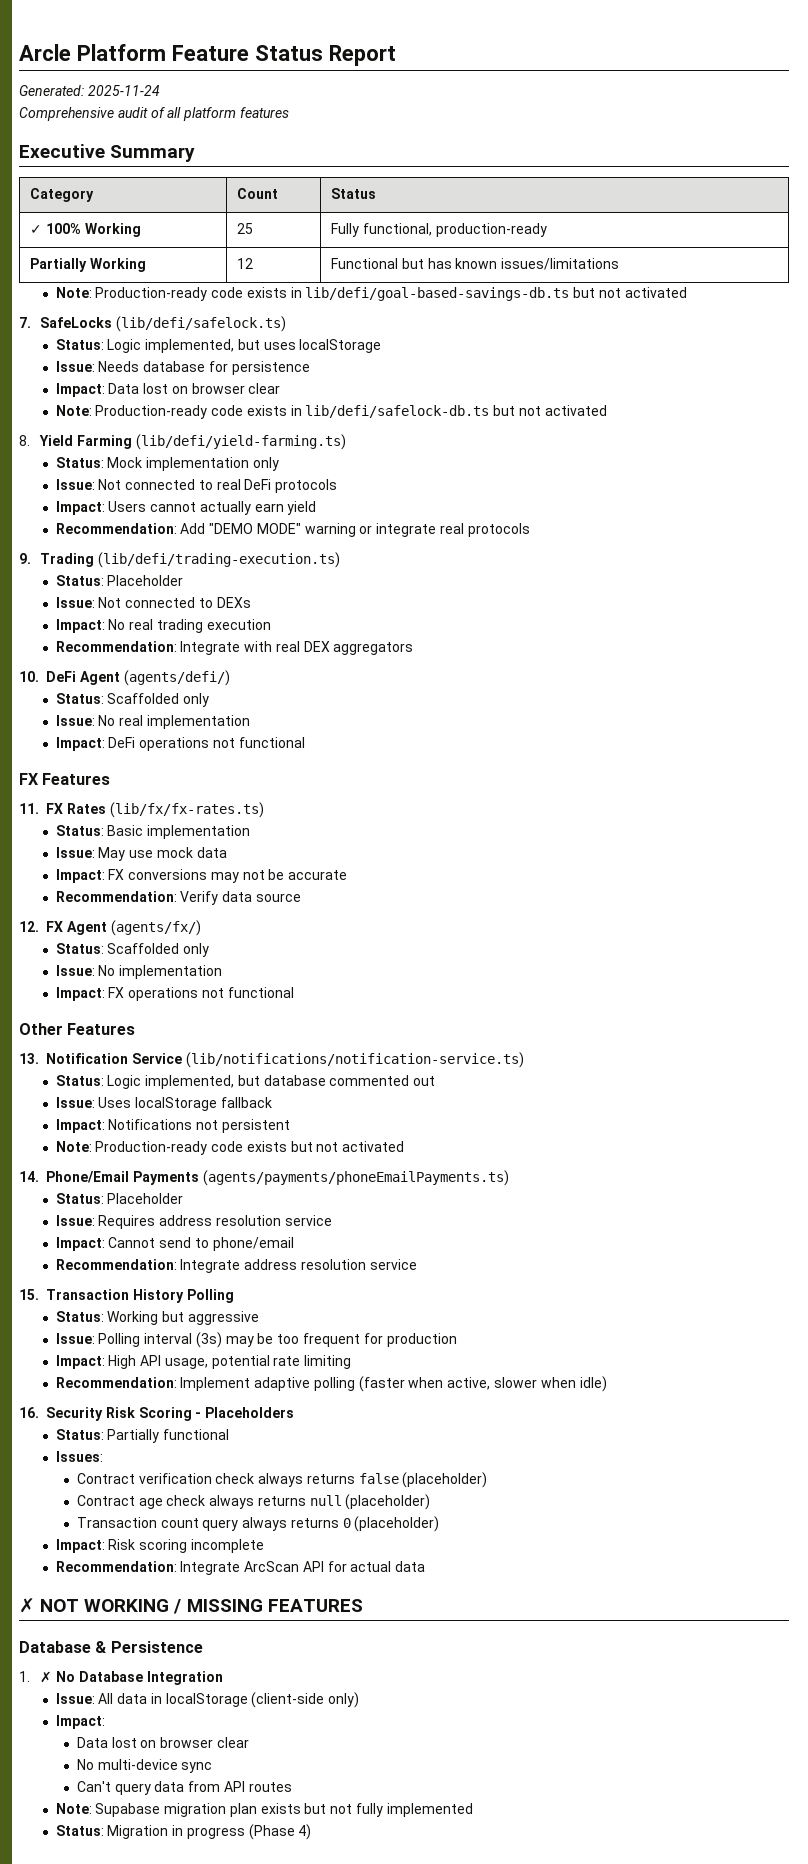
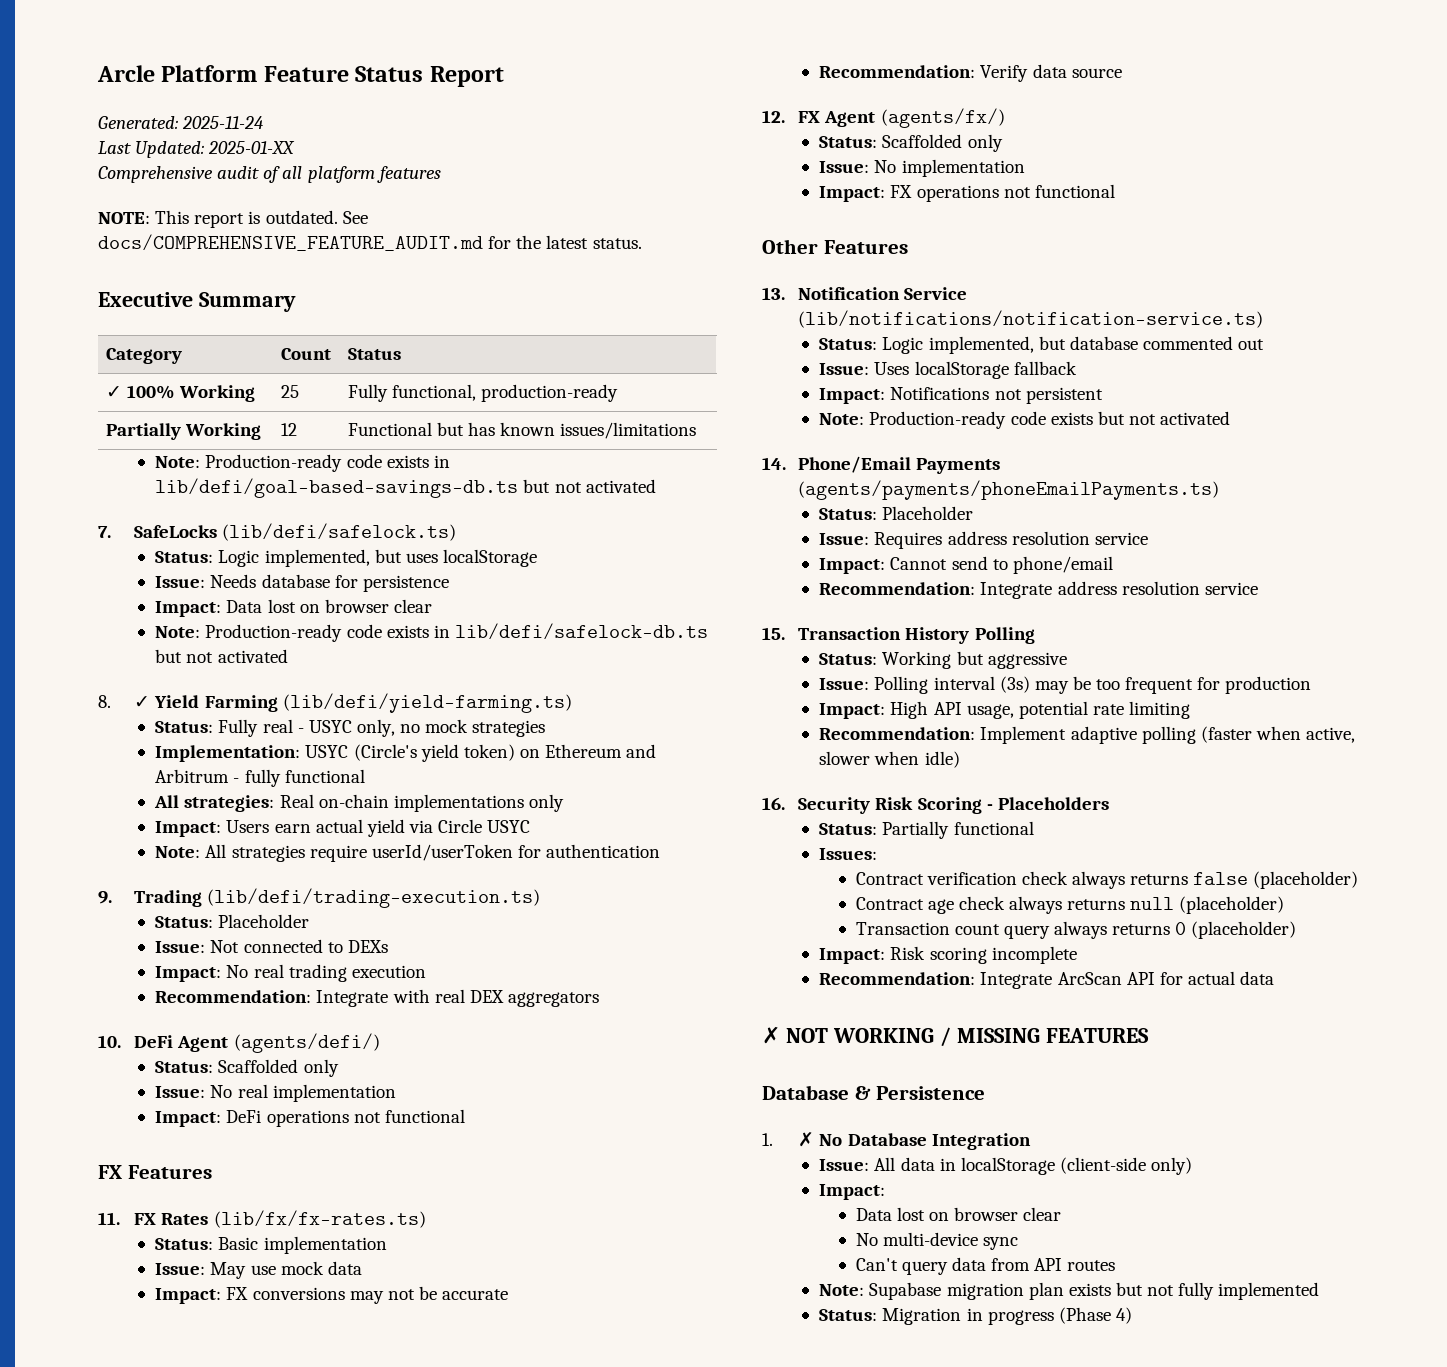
+ Last Updated: 2025-01-XX
+ NOTE: This report is outdated. See docs/COMPREHENSIVE_FEATURE_AUDIT.md for the latest status.
- 8. Yield Farming (lib/defi/yield-farming.ts)
+ 8. ✓ Yield Farming (lib/defi/yield-farming.ts)
- Status: Mock implementation only
- Issue: Not connected to real DeFi protocols
- Impact: Users cannot actually earn yield
- Recommendation: Add "DEMO MODE" warning or integrate real protocols
+ Status: Fully real - USYC only, no mock strategies
+ Implementation: USYC (Circle's yield token) on Ethereum and Arbitrum - fully functional
+ All strategies: Real on-chain implementations only
+ Impact: Users earn actual yield via Circle USYC
+ Note: All strategies require userId/userToken for authentication

